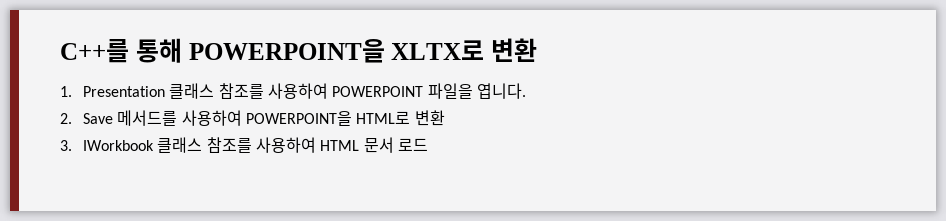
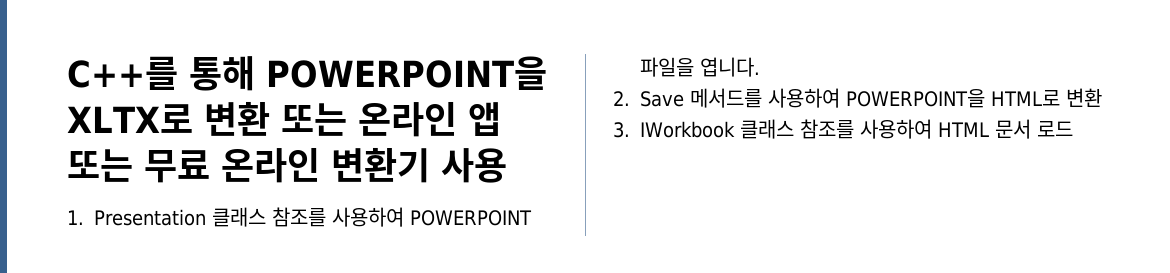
- C++를 통해 POWERPOINT을 XLTX로 변환
+ C++를 통해 POWERPOINT을 XLTX로 변환 또는 온라인 앱 또는 무료 온라인 변환기 사용

